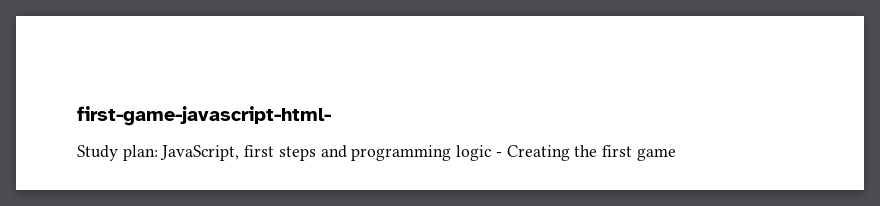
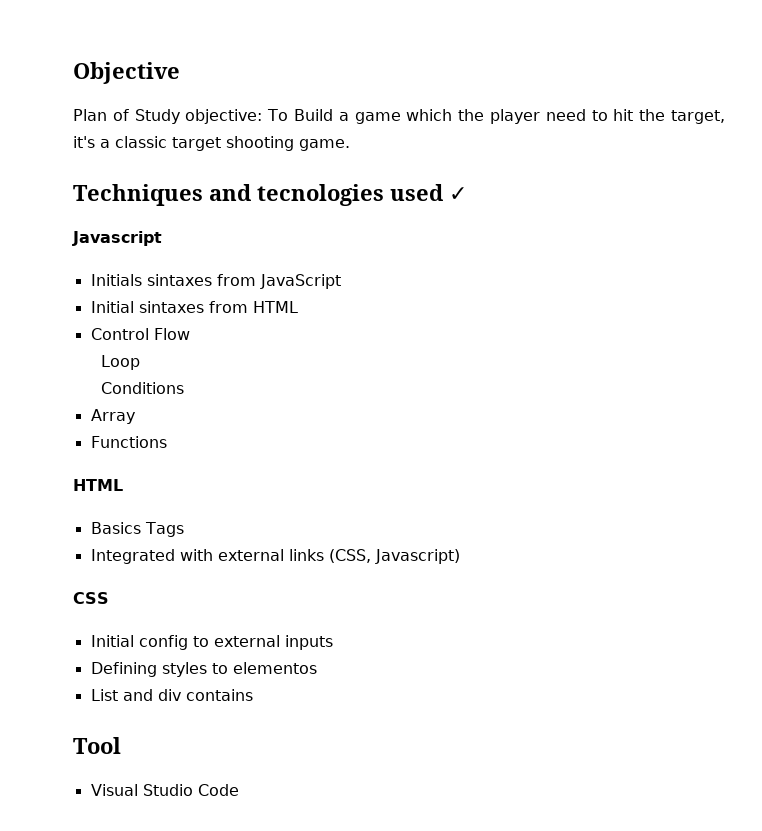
- first-game-javascript-html-
- Study plan: JavaScript, first steps and programming logic - Creating the first game
+ Objective
+ Plan of Study objective: To Build a game which the player need to hit the target, it's a classic target shooting game.
+ Techniques and tecnologies used ✓
+ Javascript
+ Initials sintaxes from JavaScript
+ Initial sintaxes from HTML
+ Control Flow
+ Loop
+ Conditions
+ Array
+ Functions
+ HTML
+ Basics Tags
+ Integrated with external links (CSS, Javascript)
+ CSS
+ Initial config to external inputs
+ Defining styles to elementos
+ List and div contains
+ Tool
+ Visual Studio Code

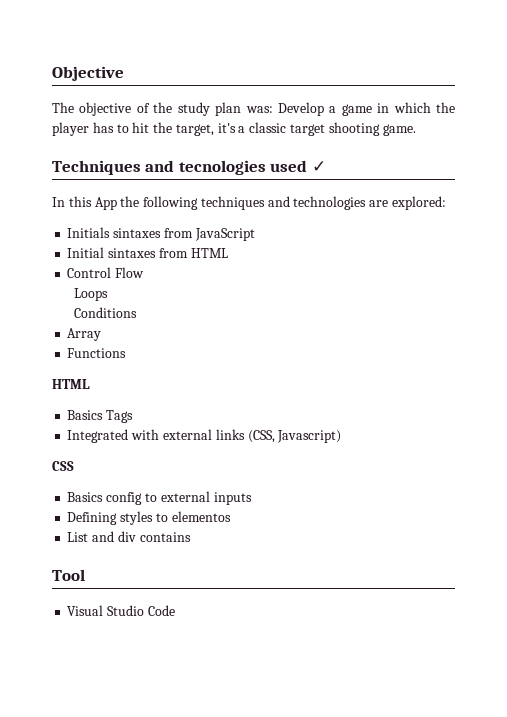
- Plan of Study objective: To Build a game which the player need to hit the target, it's a classic target shooting game.
+ The objective of the study plan was: Develop a game in which the player has to hit the target, it's a classic target shooting game.
- Javascript
+ In this App the following techniques and technologies are explored:
- Loop
+ Loops
- Initial config to external inputs
+ Basics config to external inputs

